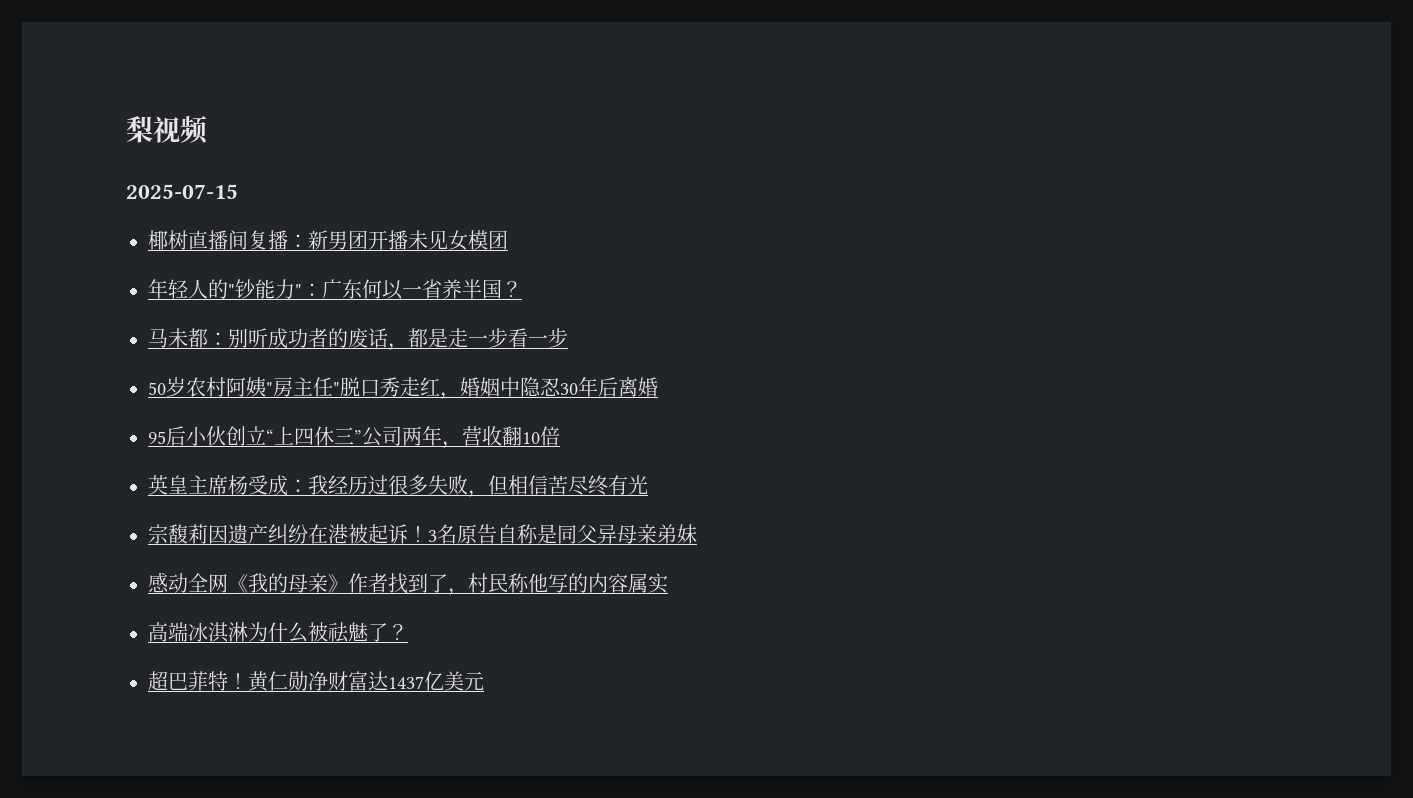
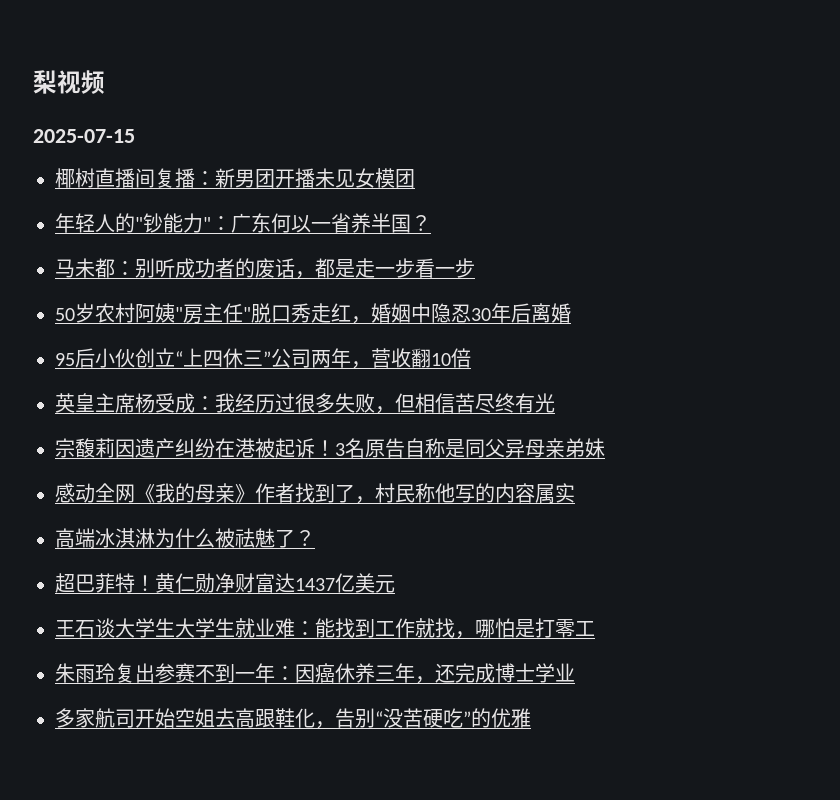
+ 王石谈大学生大学生就业难：能找到工作就找，哪怕是打零工
+ 朱雨玲复出参赛不到一年：因癌休养三年，还完成博士学业
+ 多家航司开始空姐去高跟鞋化，告别“没苦硬吃”的优雅

